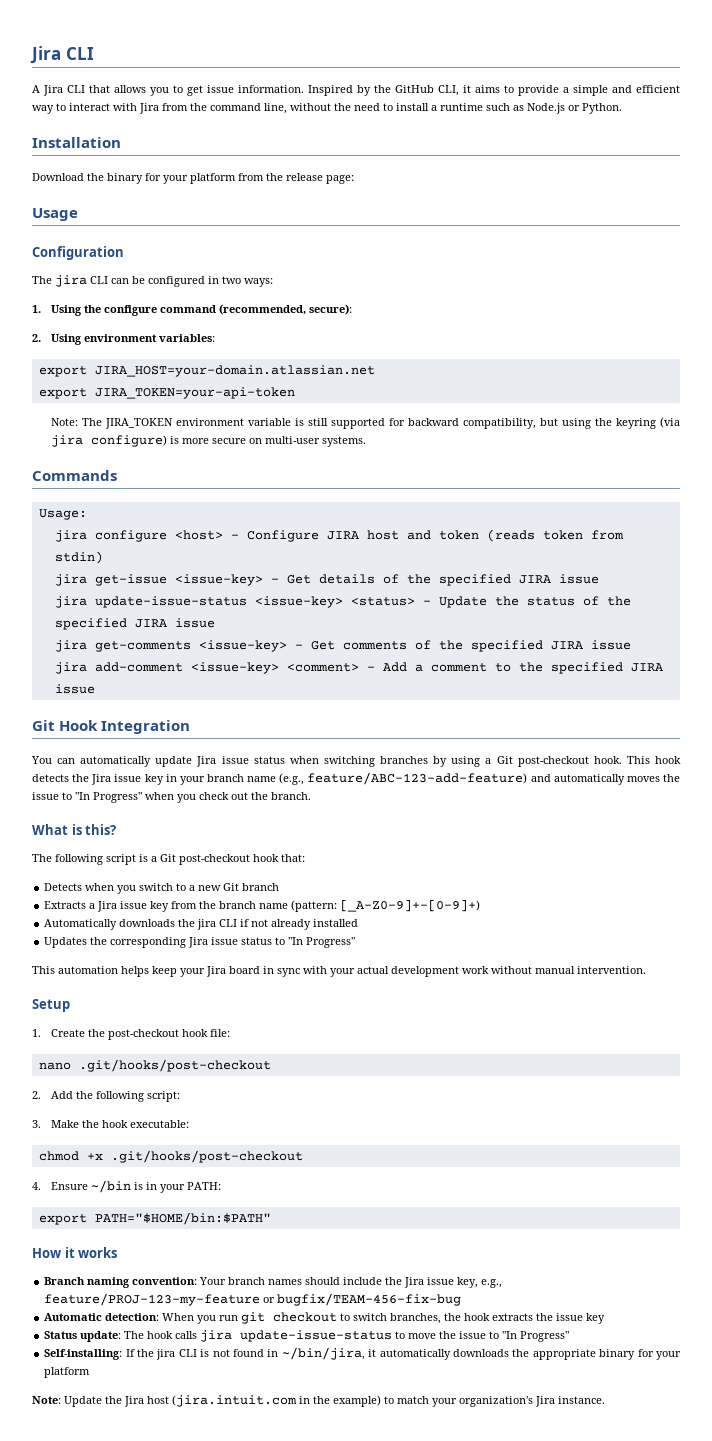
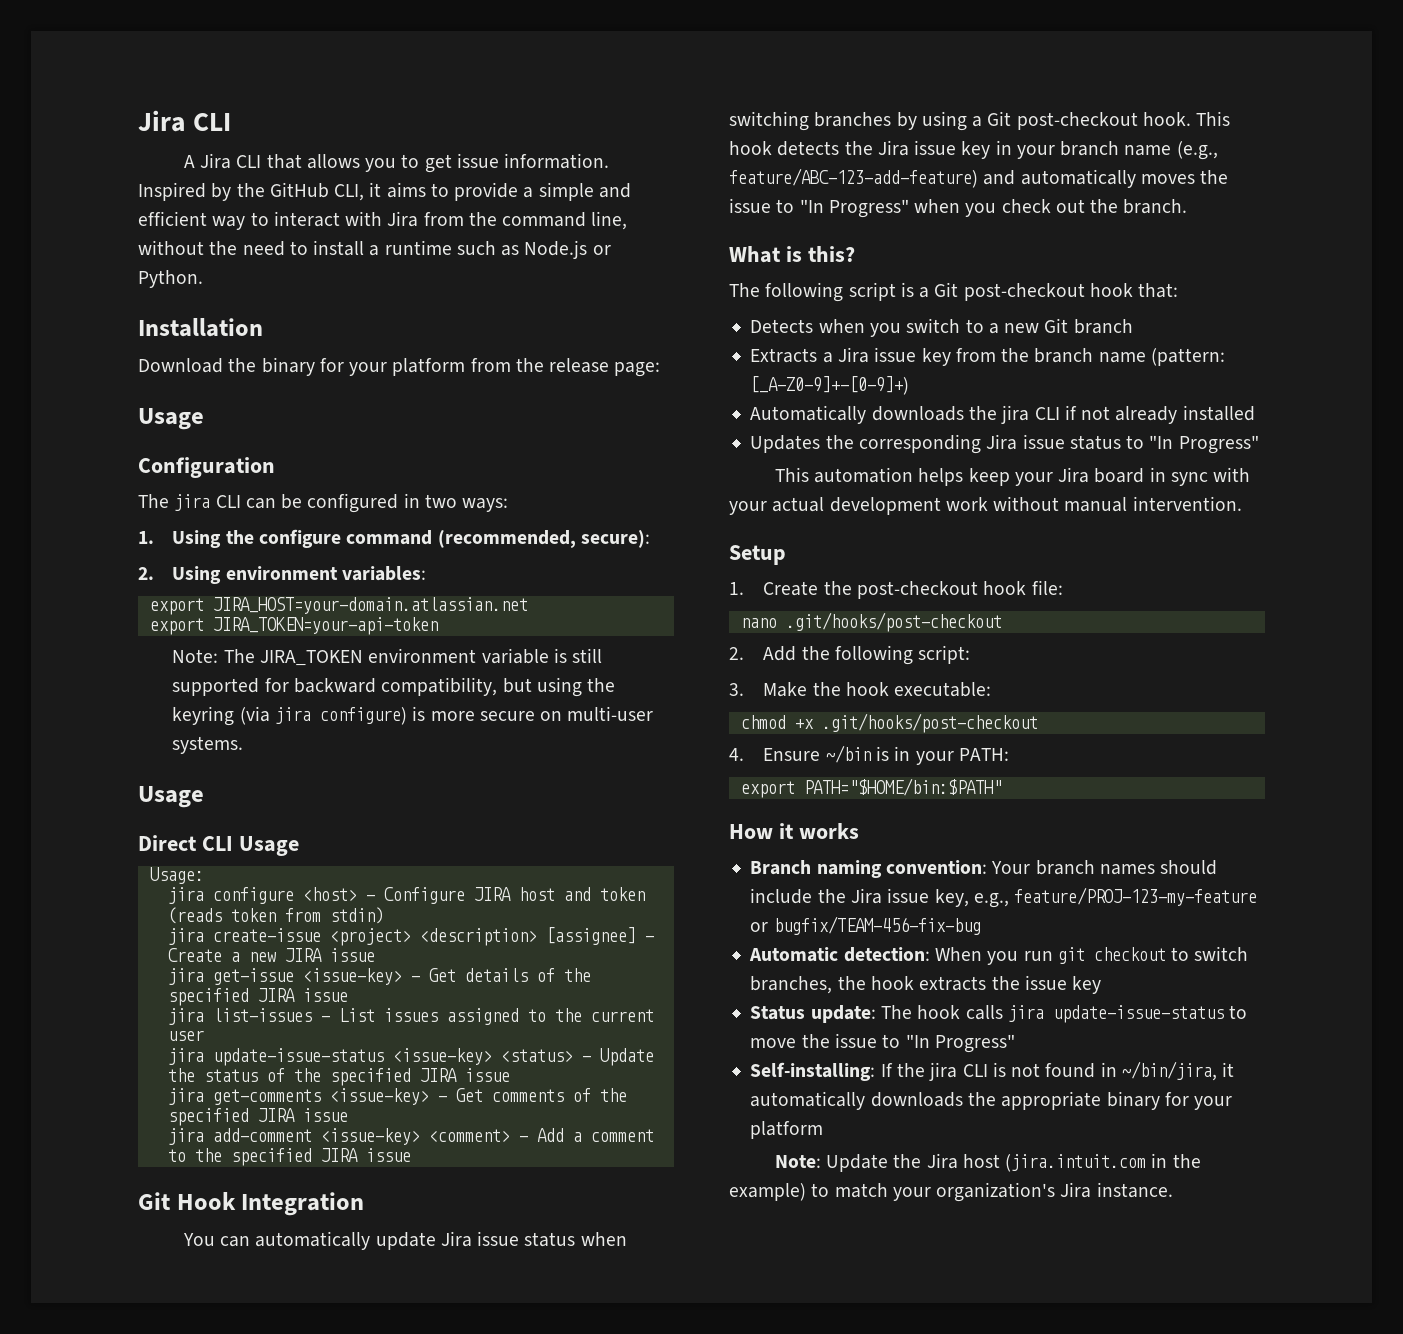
  Note: The JIRA_TOKEN environment variable is still supported for backward compatibility, but using the keyring (via jira configure) is more secure on multi-user systems.
- Commands
+ Usage
+ Direct CLI Usage
+ jira create-issue <project> <description> [assignee] - Create a new JIRA issue
+ jira list-issues - List issues assigned to the current user

